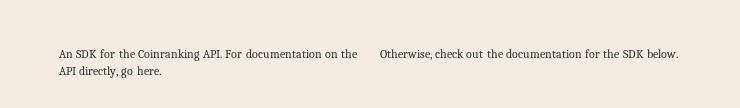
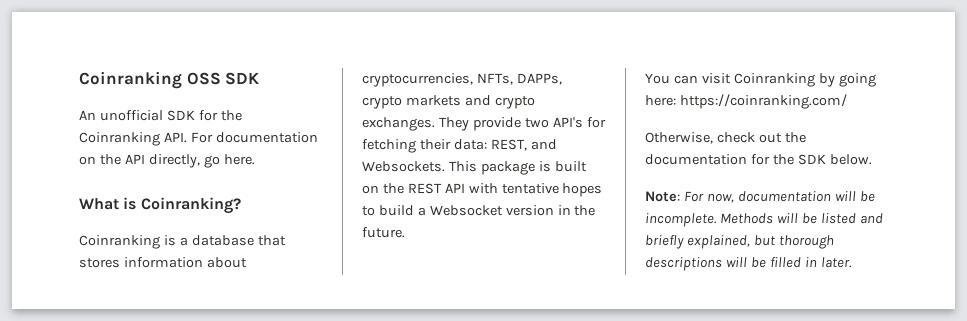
- An SDK for the Coinranking API. For documentation on the API directly, go here.
+ Coinranking OSS SDK
+ An unofficial SDK for the Coinranking API. For documentation on the API directly, go here.
+ What is Coinranking?
+ Coinranking is a database that stores information about cryptocurrencies, NFTs, DAPPs, crypto markets and crypto exchanges. They provide two API's for fetching their data: REST, and Websockets. This package is built on the REST API with tentative hopes to build a Websocket version in the future.
+ You can visit Coinranking by going here: https://coinranking.com/
+ Note: For now, documentation will be incomplete. Methods will be listed and briefly explained, but thorough descriptions will be filled in later.

